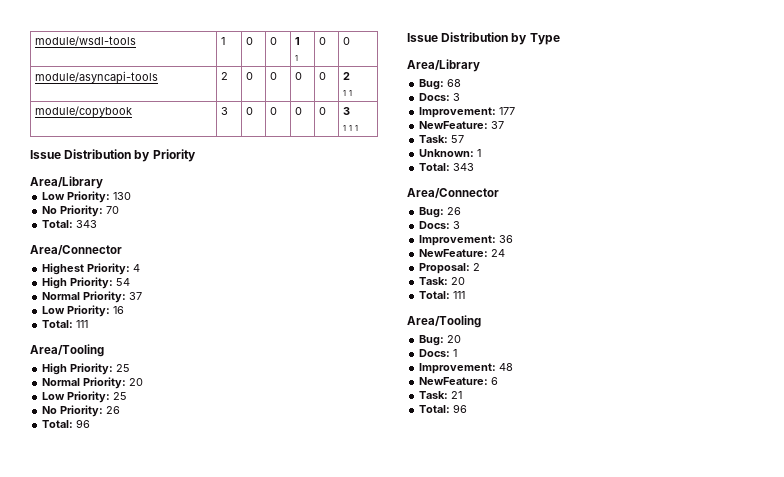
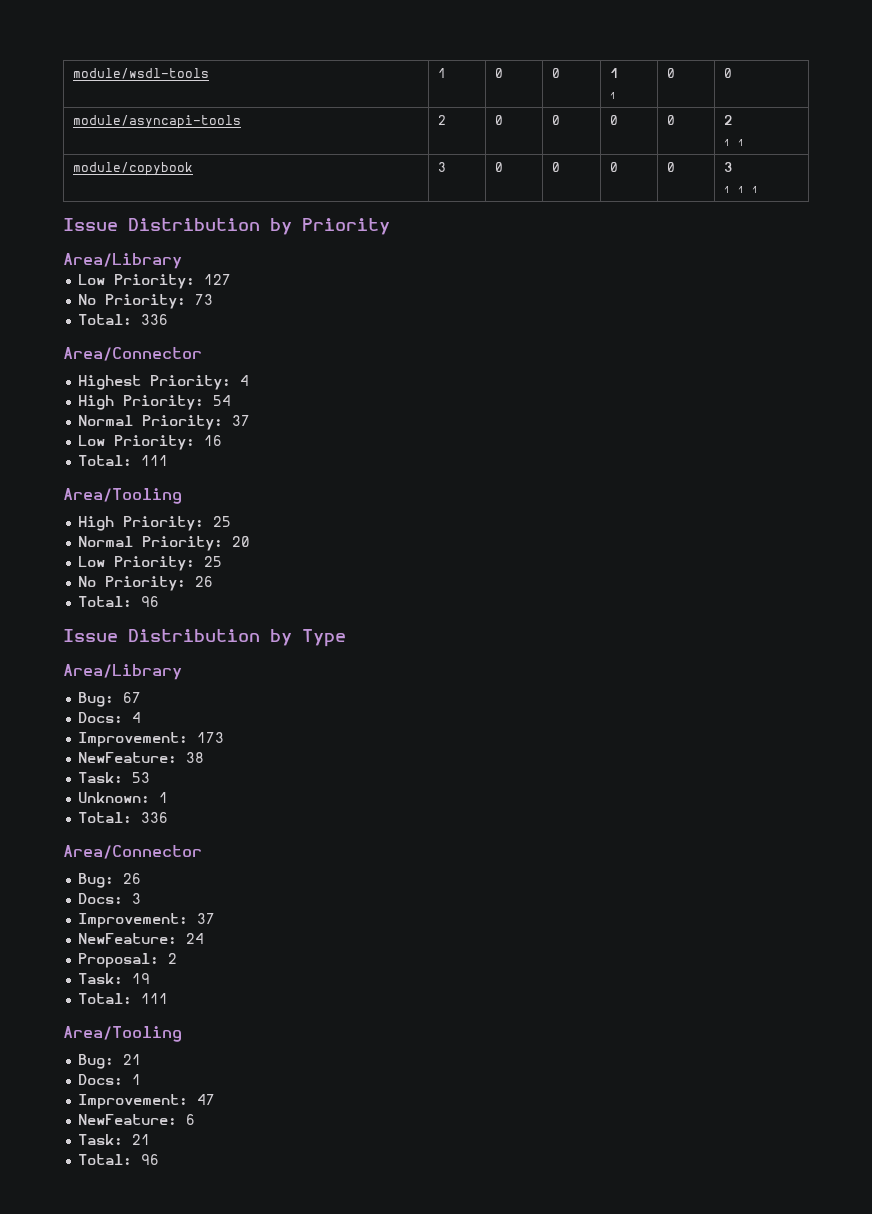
- Low Priority: 130
- No Priority: 70
- Total: 343
+ Low Priority: 127
+ No Priority: 73
+ Total: 336
- Bug: 68
- Docs: 3
- Improvement: 177
- NewFeature: 37
- Task: 57
+ Bug: 67
+ Docs: 4
+ Improvement: 173
+ NewFeature: 38
+ Task: 53
  Unknown: 1
- Total: 343
+ Total: 336
- Improvement: 36
+ Improvement: 37
- Task: 20
+ Task: 19
- Bug: 20
+ Bug: 21
- Improvement: 48
+ Improvement: 47

